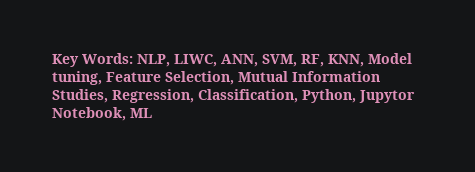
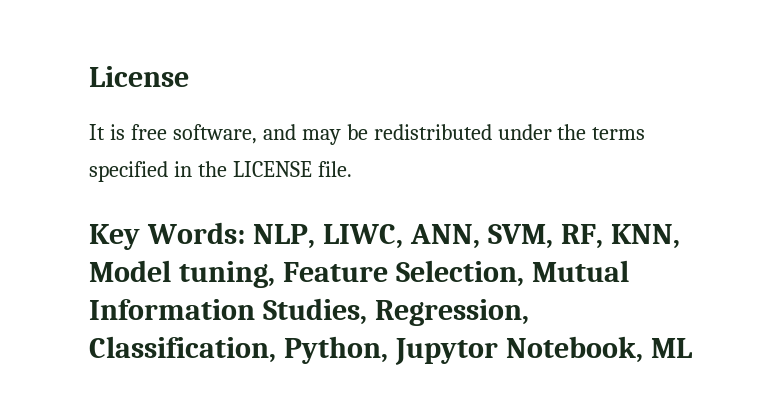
+ License
+ It is free software, and may be redistributed under the terms specified in the LICENSE file.

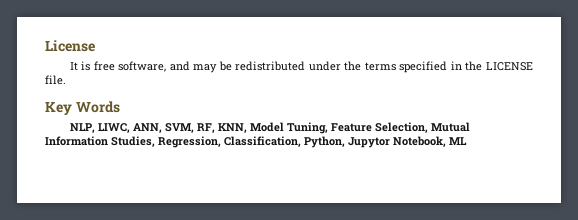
- Key Words: NLP, LIWC, ANN, SVM, RF, KNN, Model tuning, Feature Selection, Mutual Information Studies, Regression, Classification, Python, Jupytor Notebook, ML
+ Key Words
+ NLP, LIWC, ANN, SVM, RF, KNN, Model Tuning, Feature Selection, Mutual Information Studies, Regression, Classification, Python, Jupytor Notebook, ML

